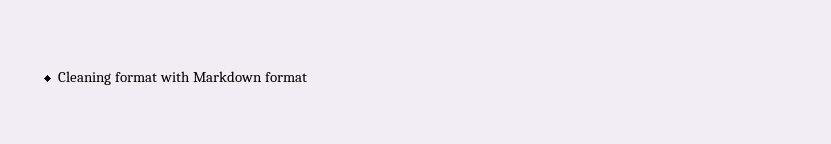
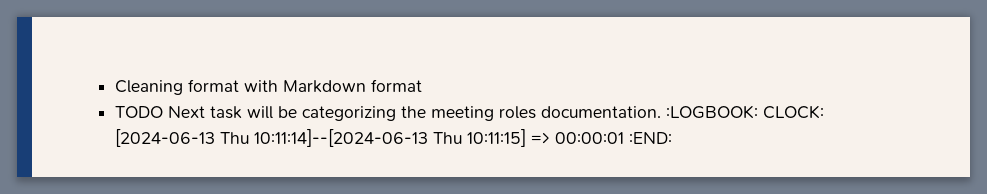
+ TODO Next task will be categorizing the meeting roles documentation. :LOGBOOK: CLOCK: [2024-06-13 Thu 10:11:14]--[2024-06-13 Thu 10:11:15] => 00:00:01 :END:

